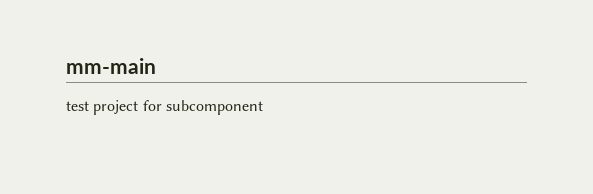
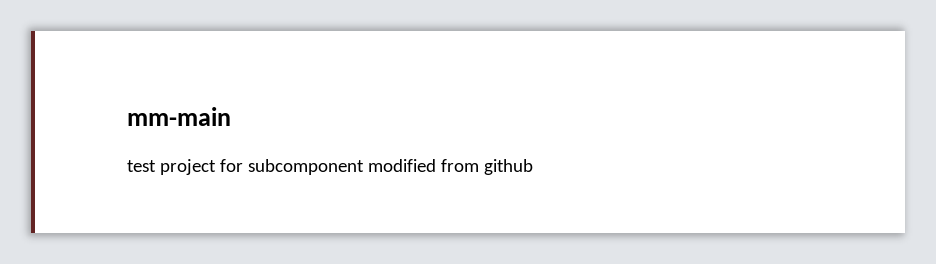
- test project for subcomponent
+ test project for subcomponent modified from github

